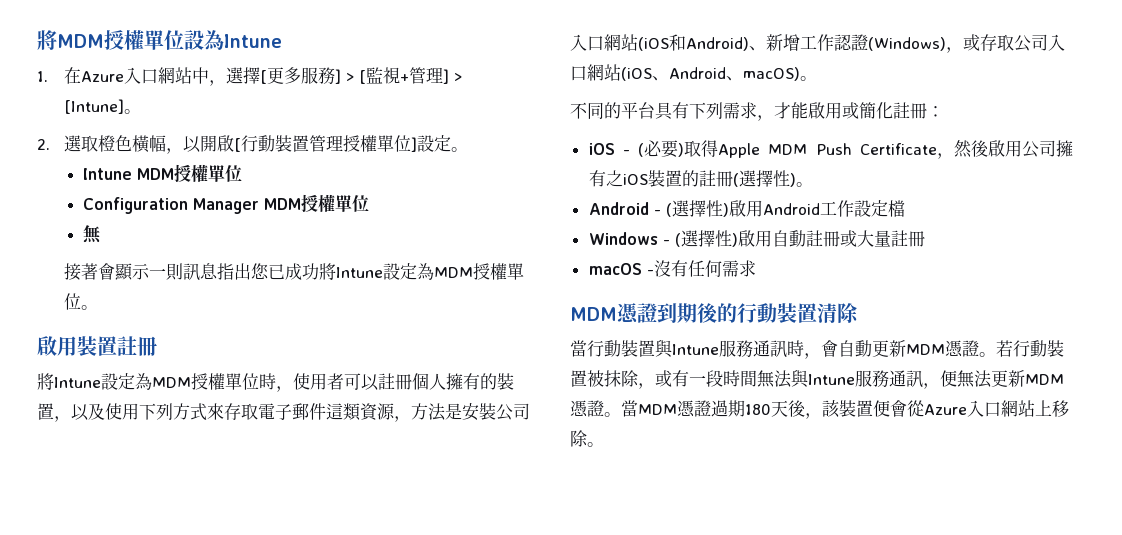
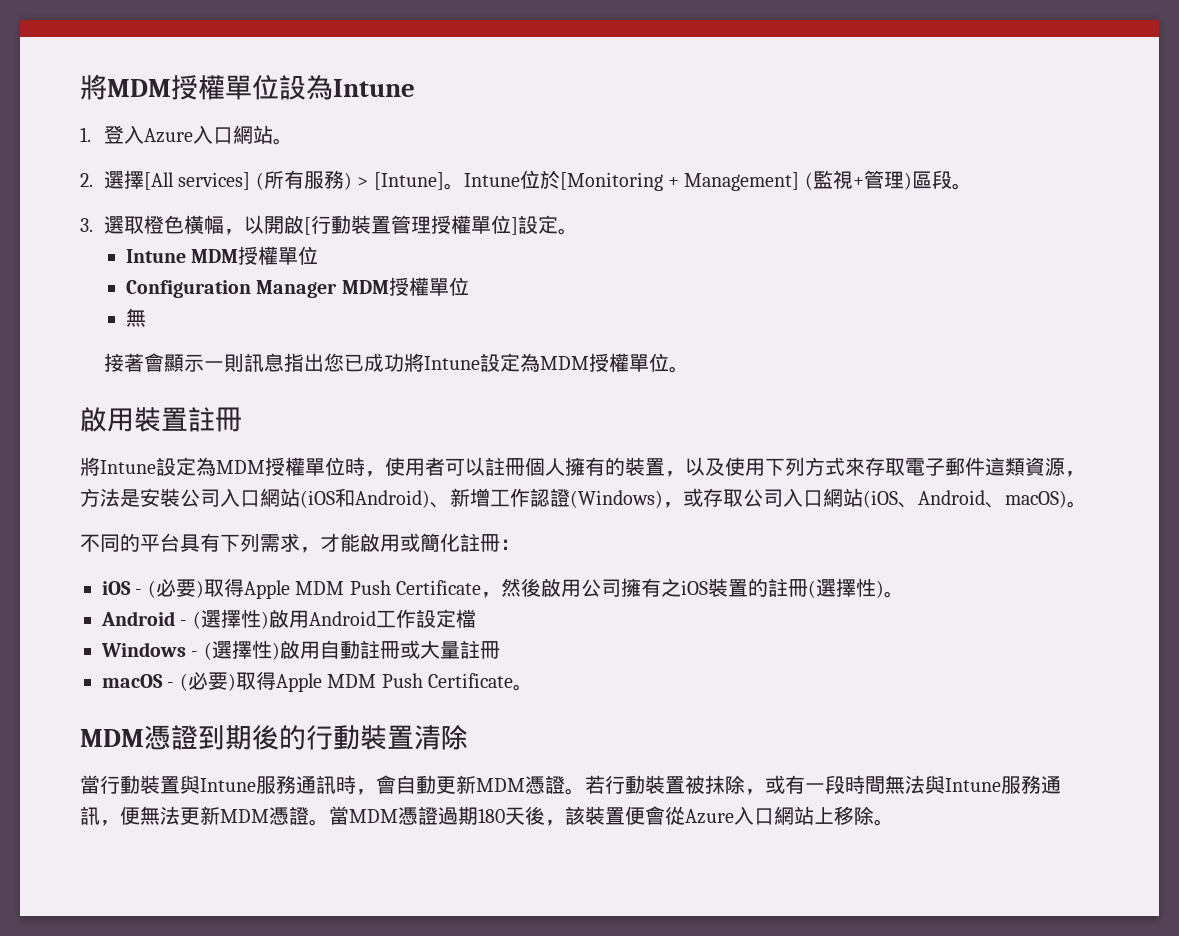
- 1.在Azure入口網站中，選擇[更多服務] > [監視+管理] > [Intune]。
- 2.選取橙色橫幅，以開啟[行動裝置管理授權單位]設定。
+ 1.登入Azure入口網站。
+ 2.選擇[All services] (所有服務) > [Intune]。Intune位於[Monitoring + Management] (監視+管理)區段。
+ 3.選取橙色橫幅，以開啟[行動裝置管理授權單位]設定。
- macOS -沒有任何需求
+ macOS - (必要)取得Apple MDM Push Certificate。

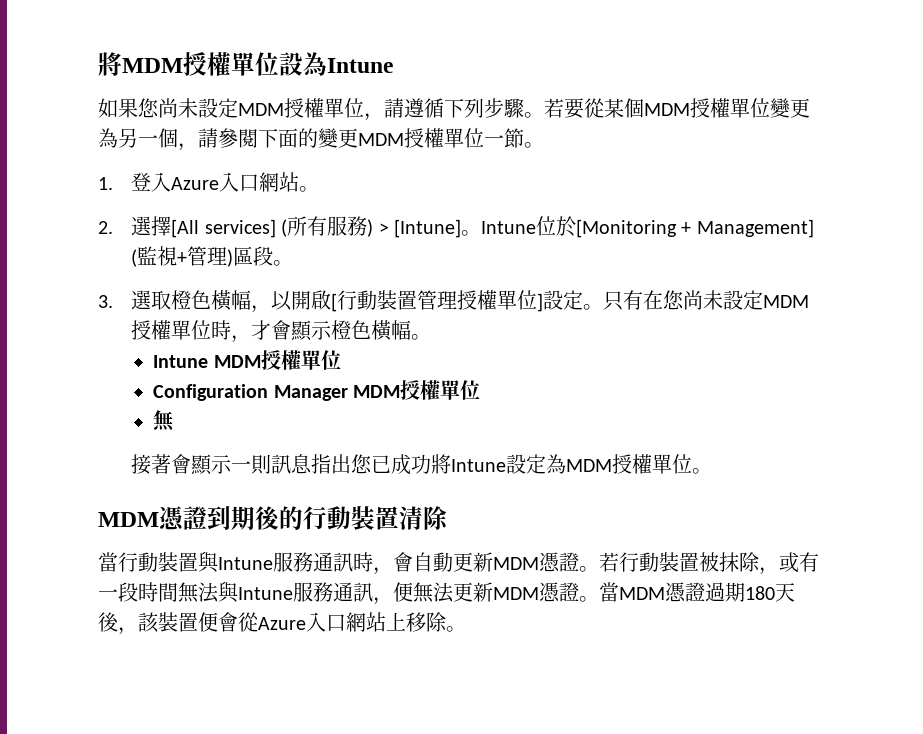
+ 如果您尚未設定MDM授權單位，請遵循下列步驟。若要從某個MDM授權單位變更為另一個，請參閱下面的變更MDM授權單位一節。
+ 只有在您尚未設定MDM授權單位時，才會顯示橙色橫幅。
- 啟用裝置註冊
- 將Intune設定為MDM授權單位時，使用者可以註冊個人擁有的裝置，以及使用下列方式來存取電子郵件這類資源，方法是安裝公司入口網站(iOS和Android)、新增工作認證(Windows)，或存取公司入口網站(iOS、Android、macOS)。
- 不同的平台具有下列需求，才能啟用或簡化註冊：
- iOS - (必要)取得Apple MDM Push Certificate，然後啟用公司擁有之iOS裝置的註冊(選擇性)。
- Android - (選擇性)啟用Android工作設定檔
- Windows - (選擇性)啟用自動註冊或大量註冊
- macOS - (必要)取得Apple MDM Push Certificate。

